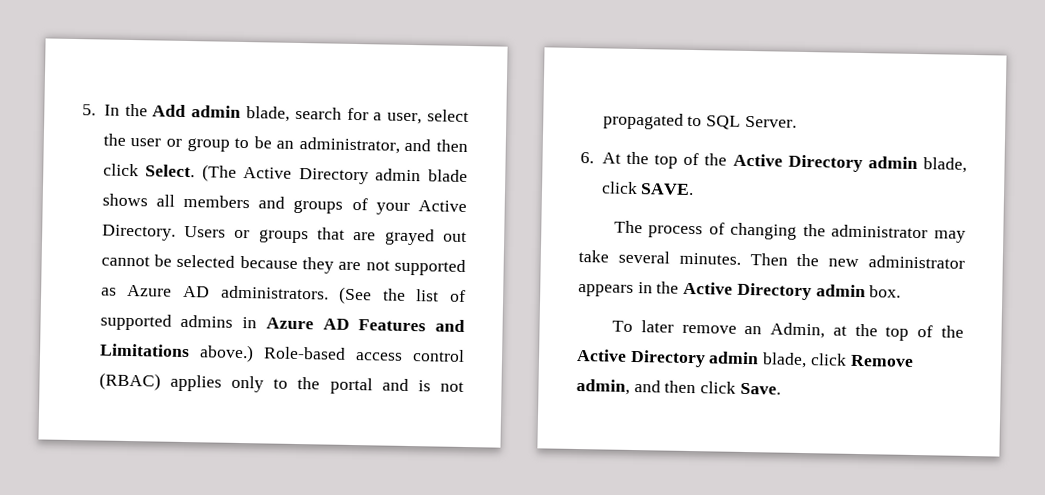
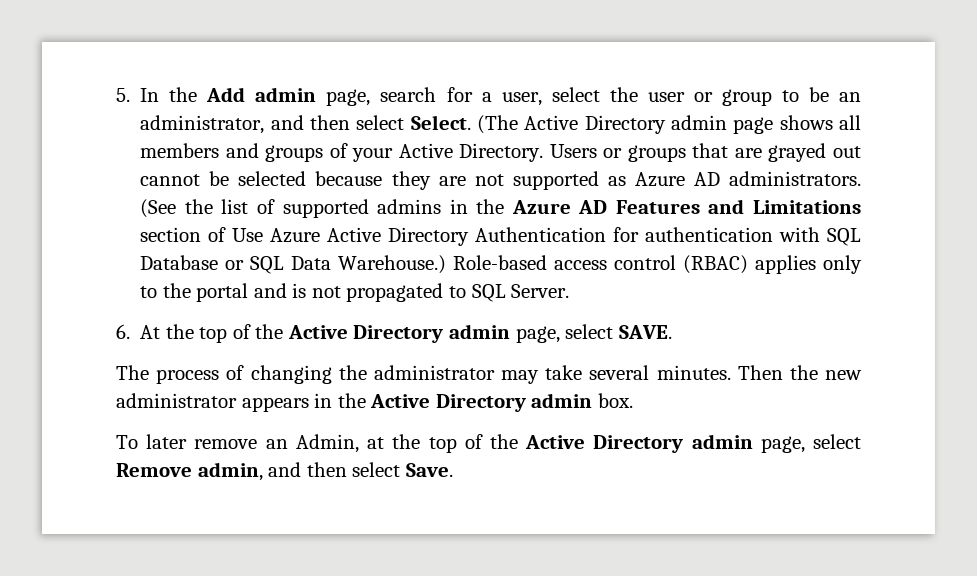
- 5. In the Add admin blade, search for a user, select the user or group to be an administrator, and then click Select.
+ 5. In the Add admin page, search for a user, select the user or group to be an administrator, and then select Select.
- (The Active Directory admin blade shows all members and groups of your Active Directory.
+ (The Active Directory admin page shows all members and groups of your Active Directory.
- (See the list of supported admins in Azure AD Features and Limitations above.)
+ (See the list of supported admins in the Azure AD Features and Limitations section of Use Azure Active Directory Authentication for authentication with SQL Database or SQL Data Warehouse.)
- 6. At the top of the Active Directory admin blade, click SAVE.
+ 6. At the top of the Active Directory admin page, select SAVE.
- To later remove an Admin, at the top of the Active Directory admin blade, click Remove admin, and then click Save.
+ To later remove an Admin, at the top of the Active Directory admin page, select Remove admin, and then select Save.

